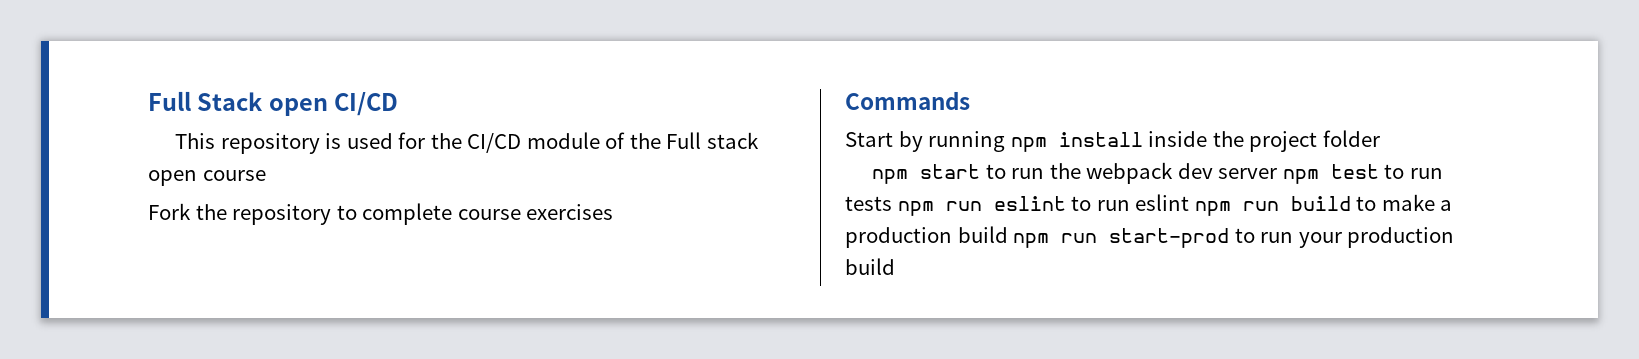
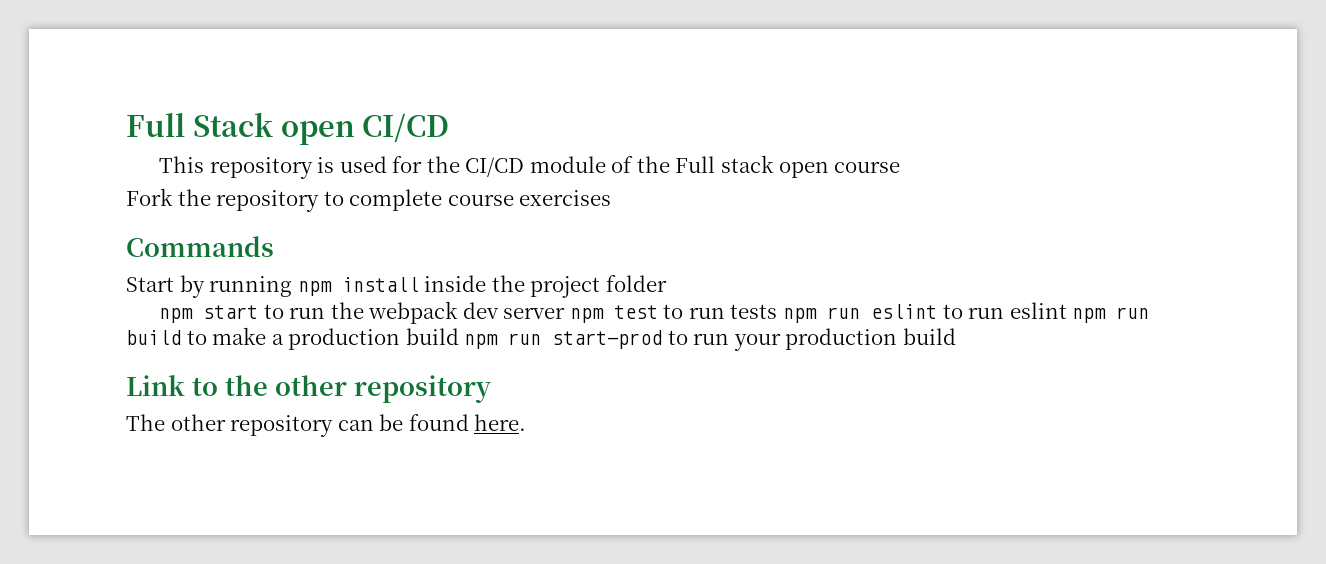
+ Link to the other repository
+ The other repository can be found here.

